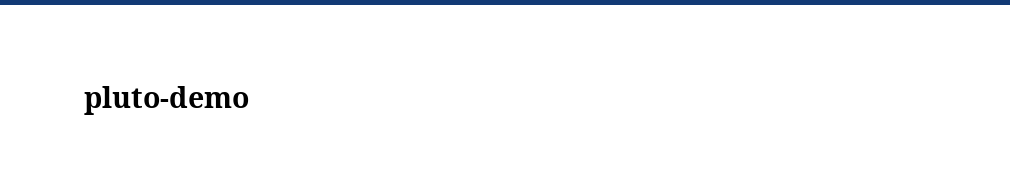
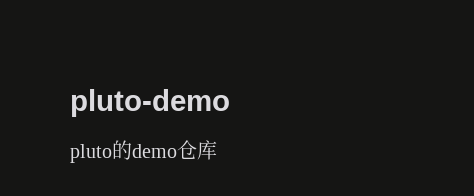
+ pluto的demo仓库

